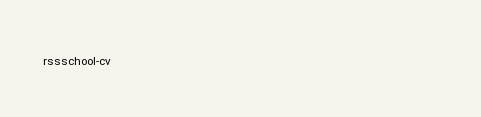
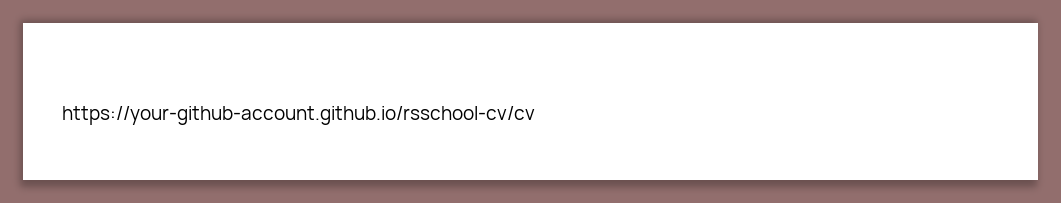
- rssschool-cv
+ https://your-github-account.github.io/rsschool-cv/cv

